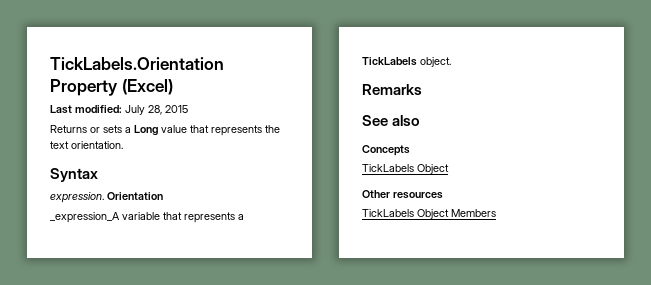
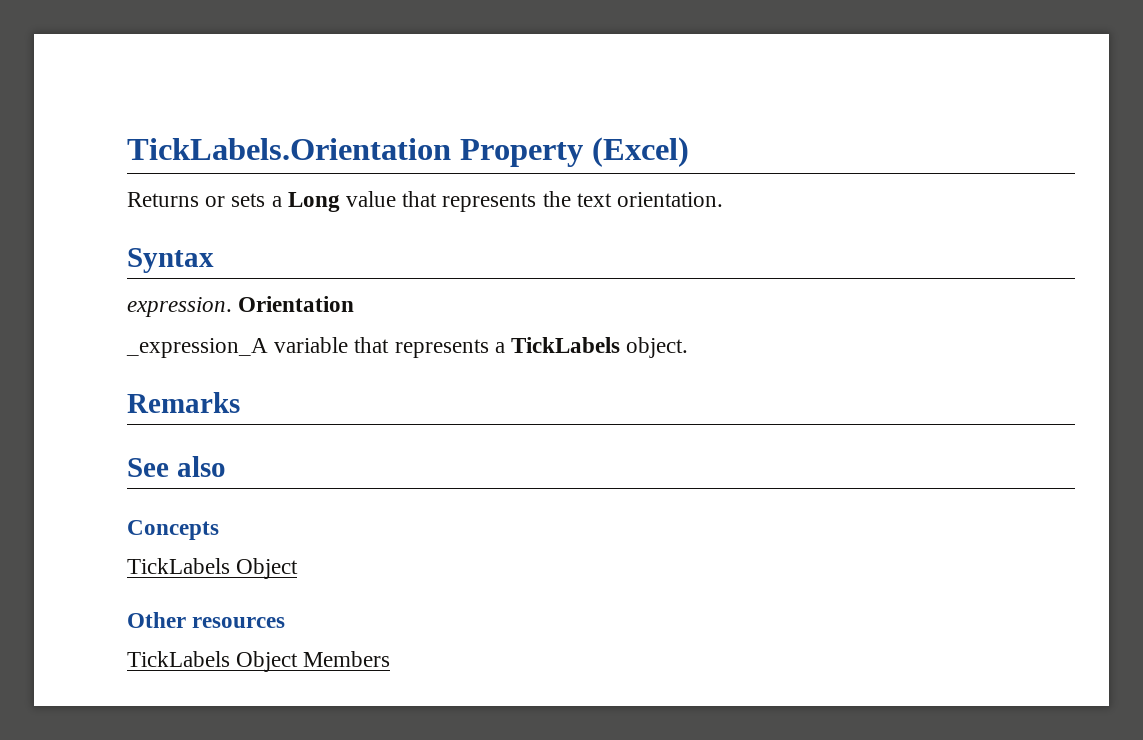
- Last modified: July 28, 2015

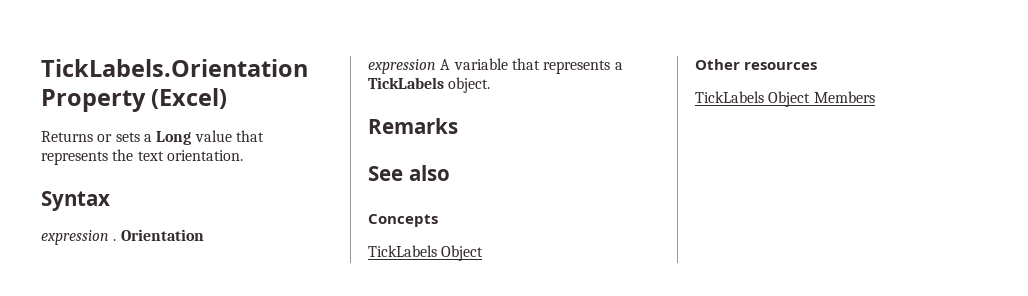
- expression.
+ expression .
- _expression_A variable that represents a TickLabels object.
+ expression A variable that represents a TickLabels object.

